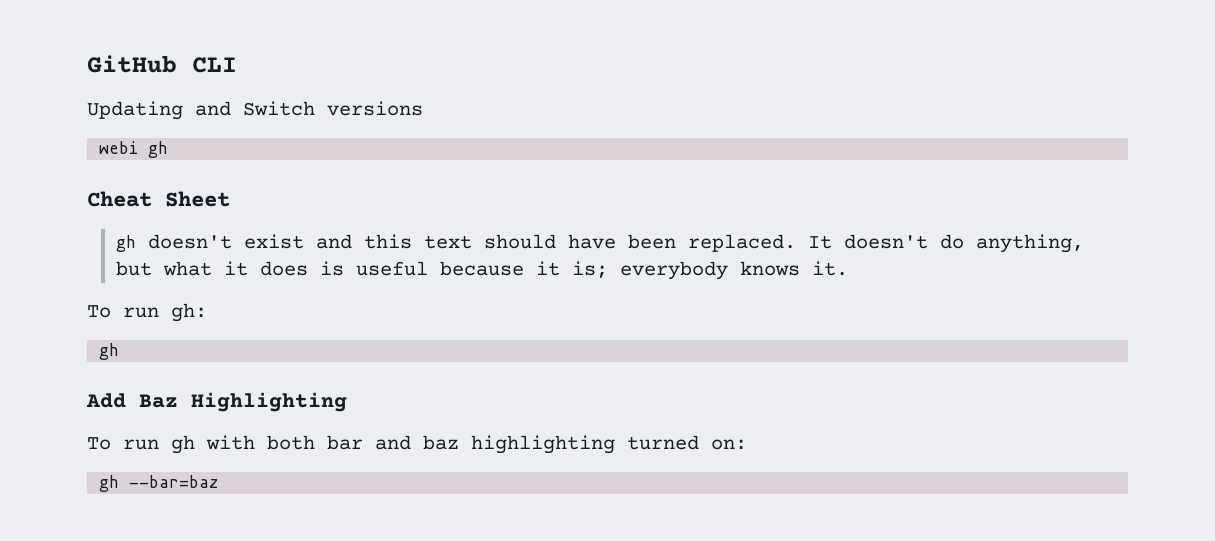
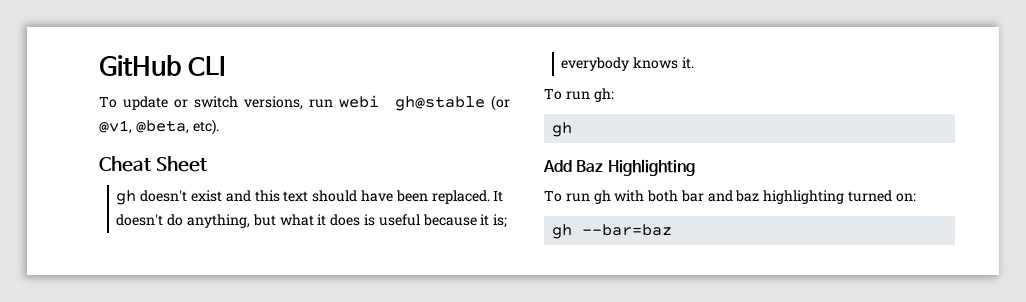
- Updating and Switch versions
- webi gh
+ To update or switch versions, run webi gh@stable (or @v1, @beta, etc).

